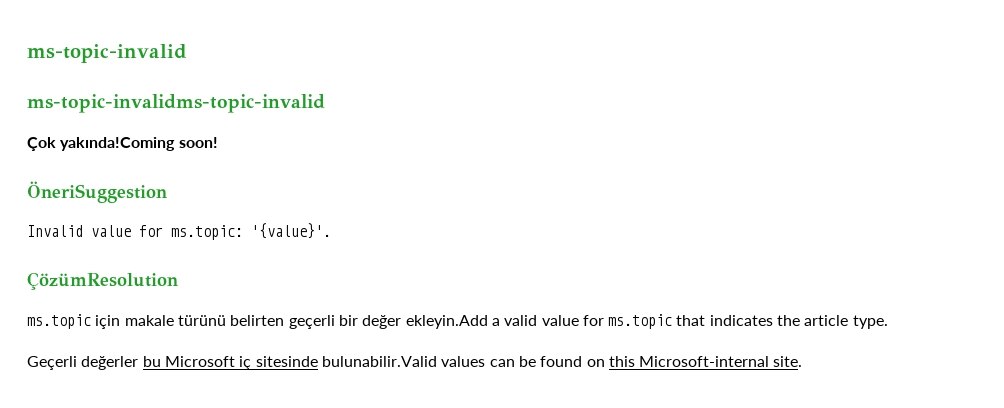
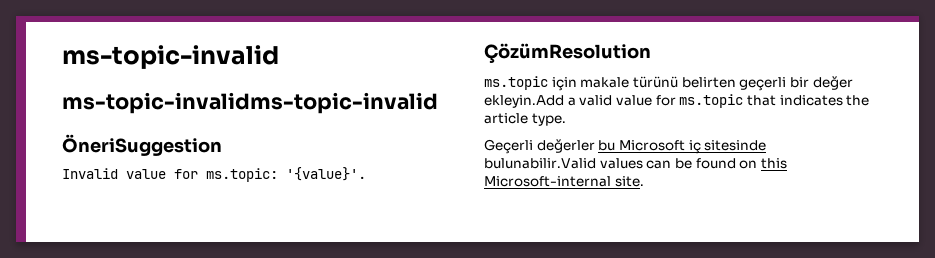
- Çok yakında!Coming soon!

